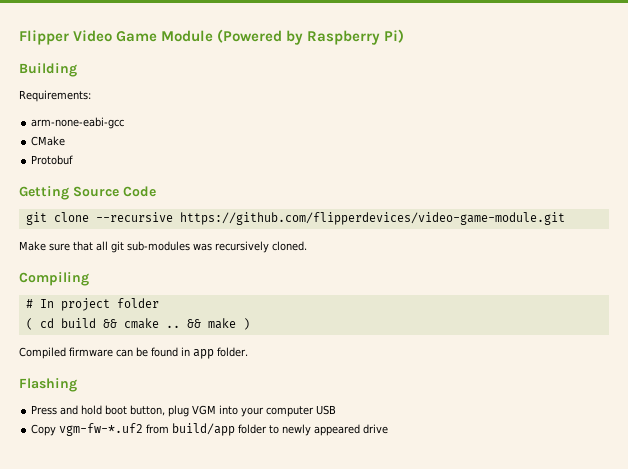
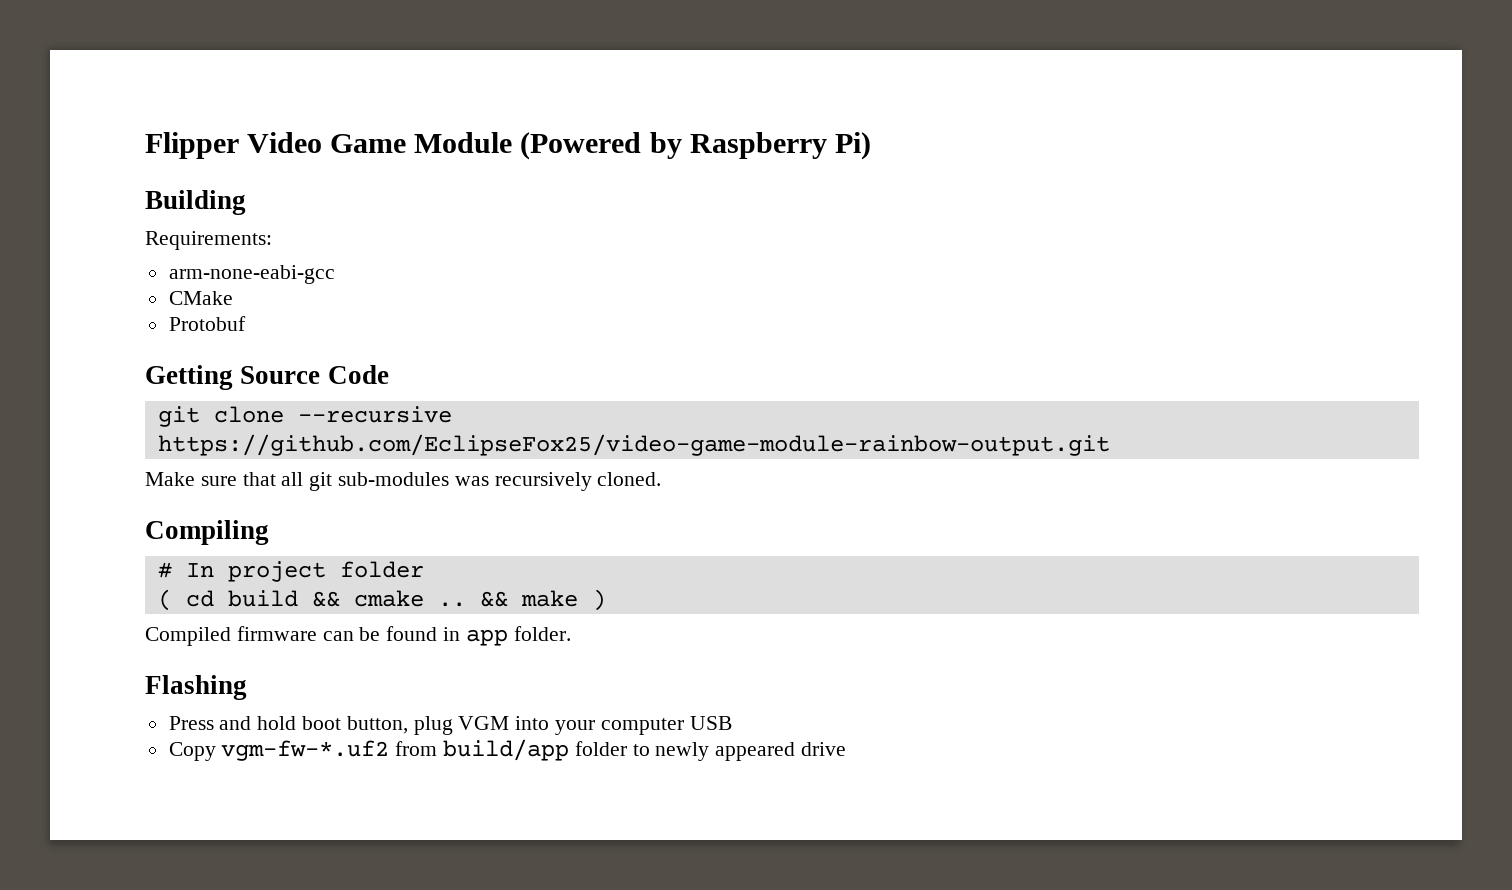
- git clone --recursive https://github.com/flipperdevices/video-game-module.git
+ git clone --recursive https://github.com/EclipseFox25/video-game-module-rainbow-output.git

